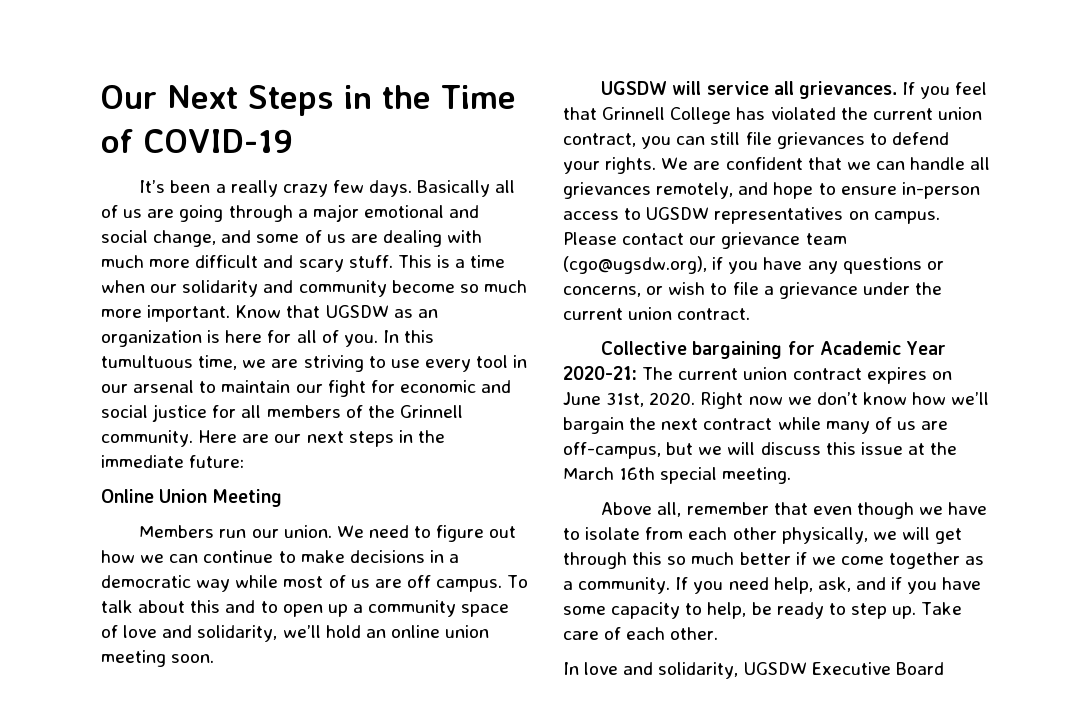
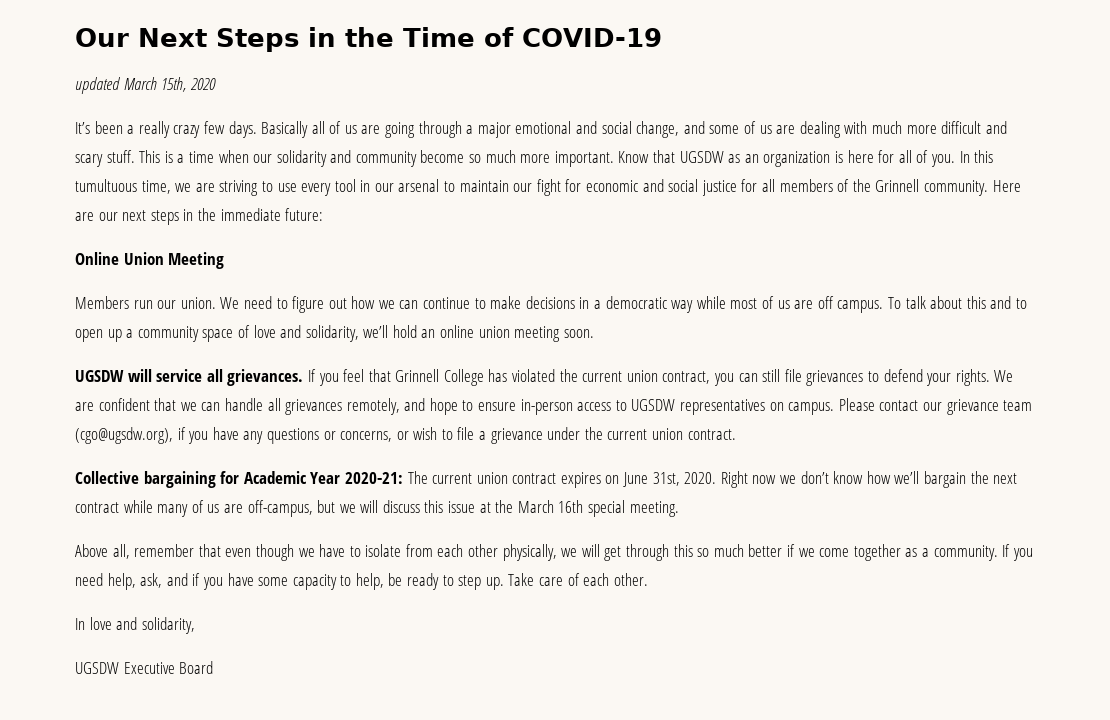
+ updated March 15th, 2020
- In love and solidarity, UGSDW Executive Board
+ In love and solidarity,
+ UGSDW Executive Board

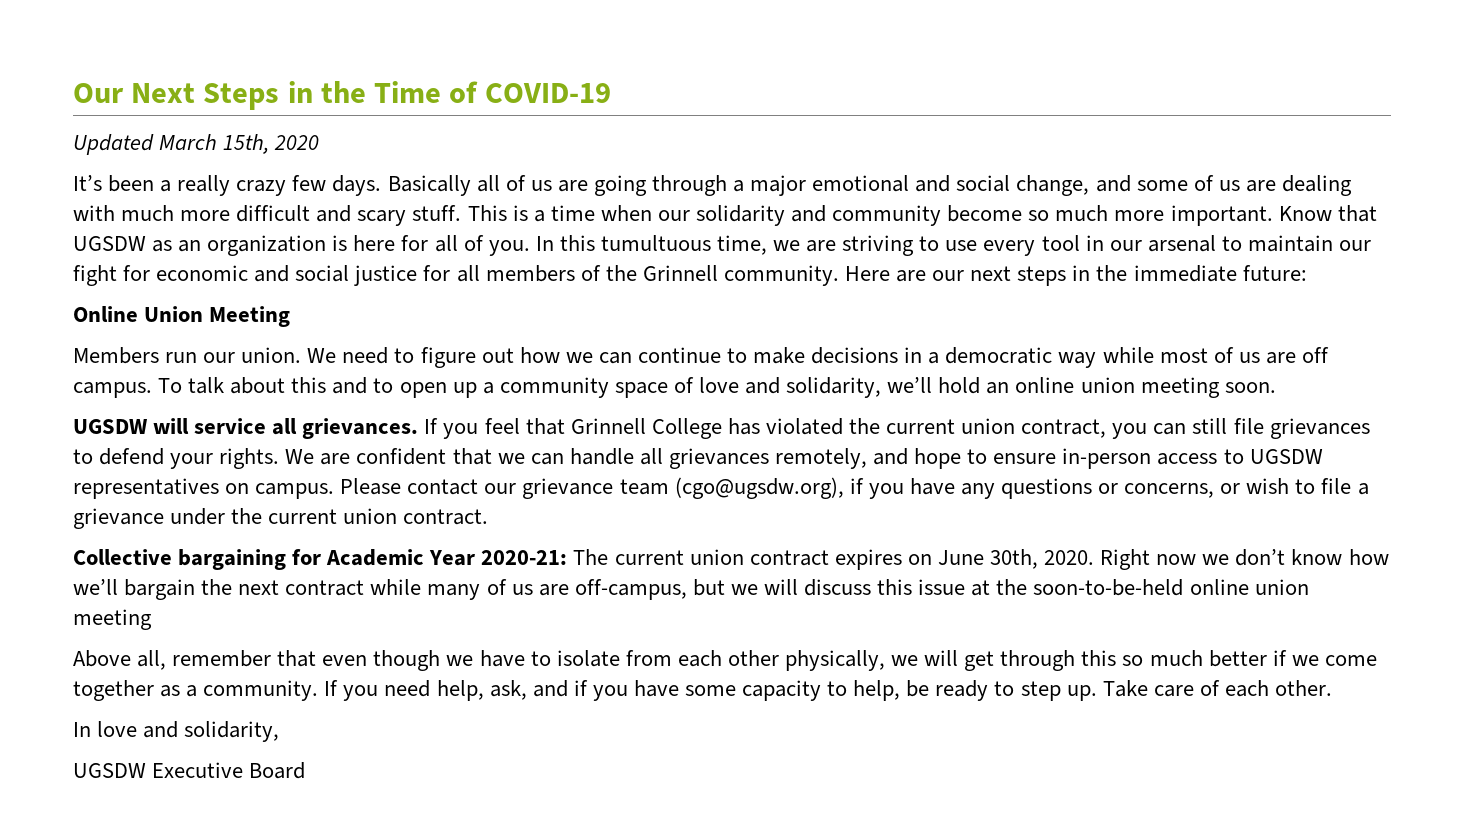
- updated March 15th, 2020
+ Updated March 15th, 2020
- Collective bargaining for Academic Year 2020-21: The current union contract expires on June 31st, 2020.
+ Collective bargaining for Academic Year 2020-21: The current union contract expires on June 30th, 2020.
- Right now we don’t know how we’ll bargain the next contract while many of us are off-campus, but we will discuss this issue at the March 16th special meeting.
+ Right now we don’t know how we’ll bargain the next contract while many of us are off-campus, but we will discuss this issue at the soon-to-be-held online union meeting

